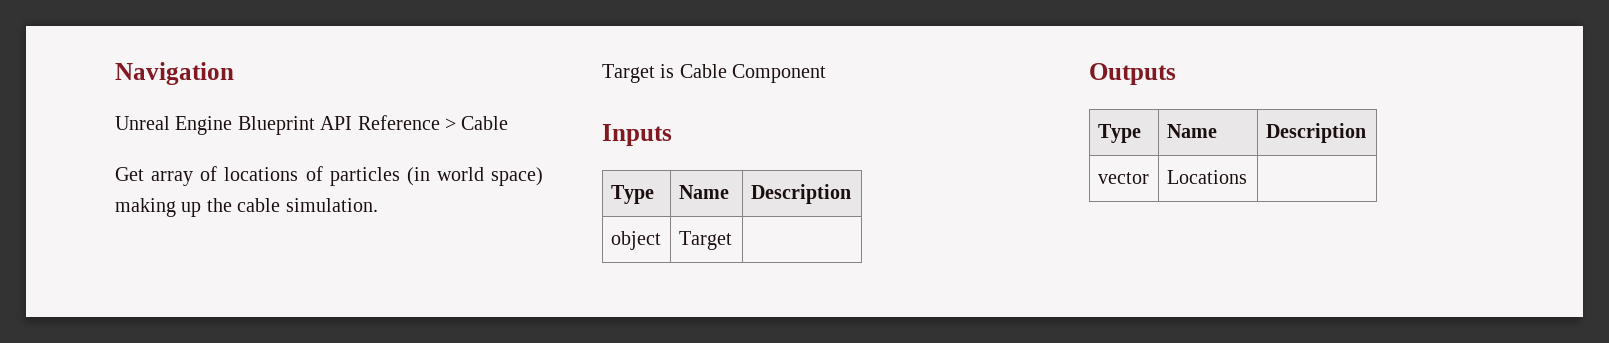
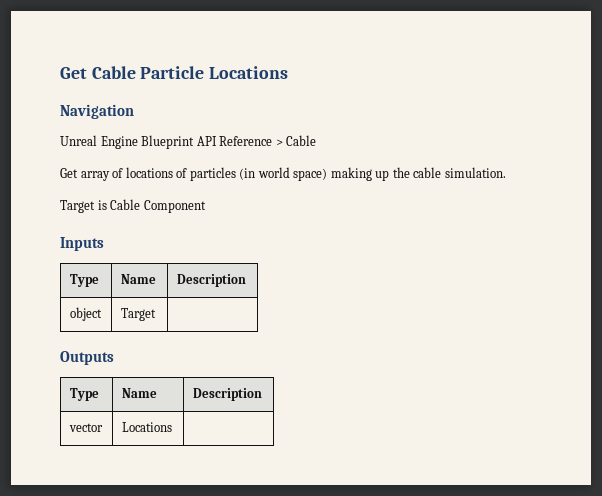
+ Get Cable Particle Locations

